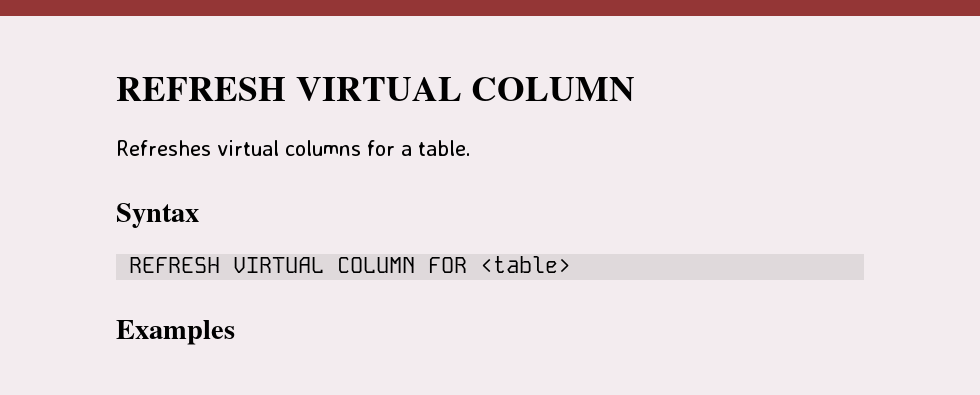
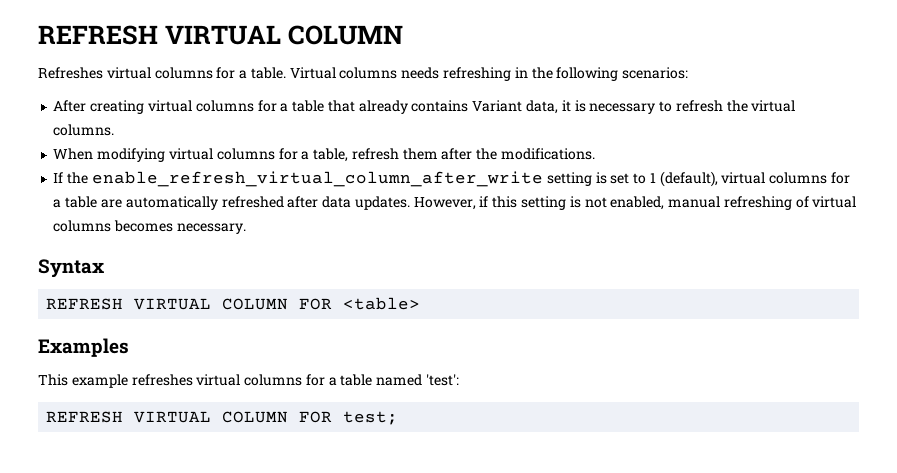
+ Virtual columns needs refreshing in the following scenarios:
+ After creating virtual columns for a table that already contains Variant data, it is necessary to refresh the virtual columns.
+ When modifying virtual columns for a table, refresh them after the modifications.
+ If the enable_refresh_virtual_column_after_write setting is set to 1 (default), virtual columns for a table are automatically refreshed after data updates. However, if this setting is not enabled, manual refreshing of virtual columns becomes necessary.
+ This example refreshes virtual columns for a table named 'test':
+ REFRESH VIRTUAL COLUMN FOR test;

